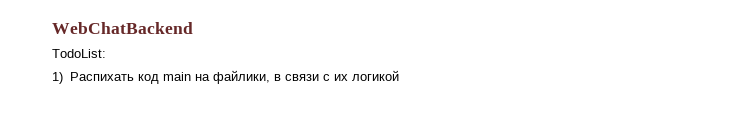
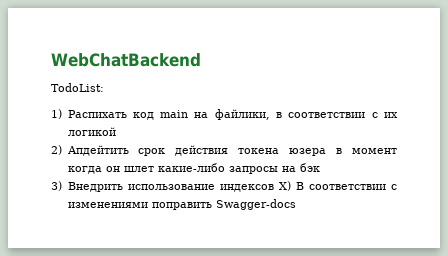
- 1) Распихать код main на файлики, в связи с их логикой
+ 1) Распихать код main на файлики, в cоответствии с их логикой
+ 2) Апдейтить срок действия токена юзера в момент когда он шлет какие-либо запросы на бэк
+ 3) Внедрить использование индексов X) В соответствии с изменениями поправить Swagger-docs

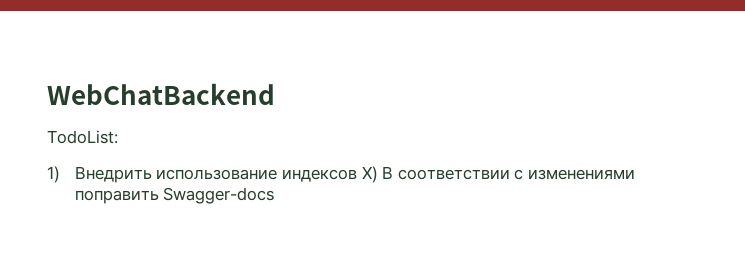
- 1) Распихать код main на файлики, в cоответствии с их логикой
- 2) Апдейтить срок действия токена юзера в момент когда он шлет какие-либо запросы на бэк
- 3) Внедрить использование индексов X) В соответствии с изменениями поправить Swagger-docs
+ 1) Внедрить использование индексов X) В соответствии с изменениями поправить Swagger-docs

